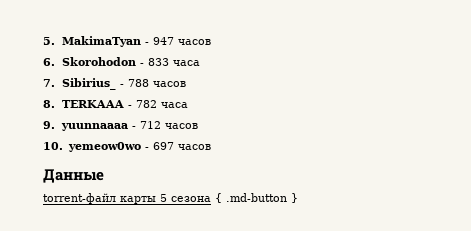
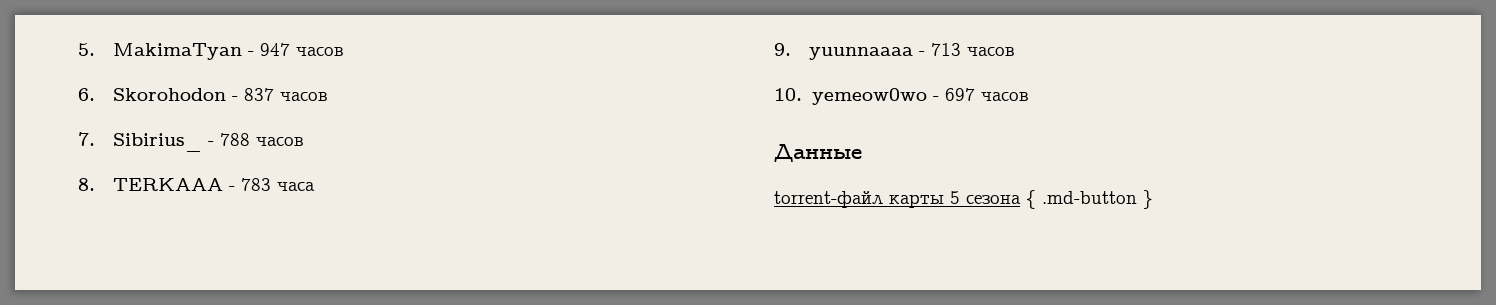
- 6. Skorohodon - 833 часа
+ 6. Skorohodon - 837 часов
- 8. TERKAAA - 782 часа
+ 8. TERKAAA - 783 часа
- 9. yuunnaaaa - 712 часов
+ 9. yuunnaaaa - 713 часов

